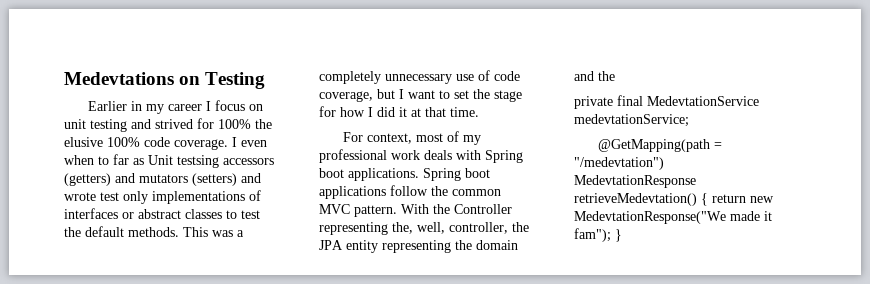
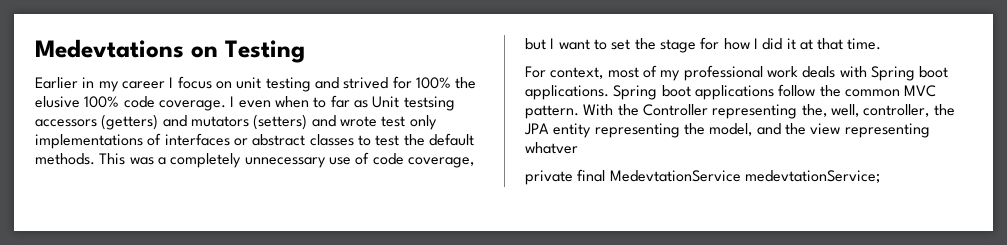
- With the Controller representing the, well, controller, the JPA entity representing the domain and the
+ With the Controller representing the, well, controller, the JPA entity representing the model, and the view representing whatver
- @GetMapping(path = "/medevtation") MedevtationResponse retrieveMedevtation() { return new MedevtationResponse("We made it fam"); }

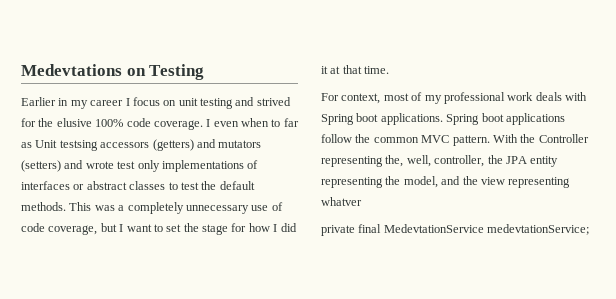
- Earlier in my career I focus on unit testing and strived for 100% the elusive 100% code coverage.
+ Earlier in my career I focus on unit testing and strived for the elusive 100% code coverage.

